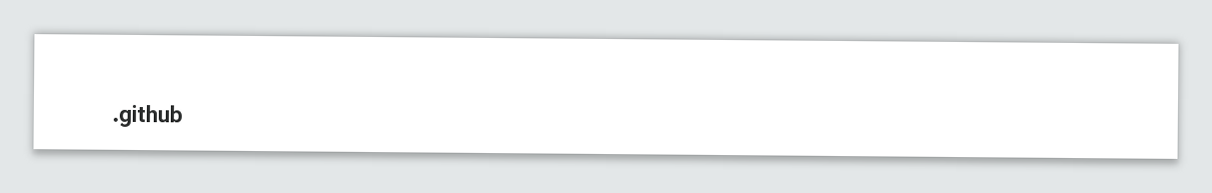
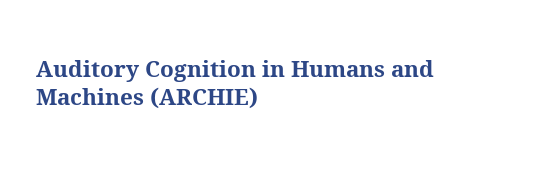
- .github
+ Auditory Cognition in Humans and Machines (ARCHIE)

